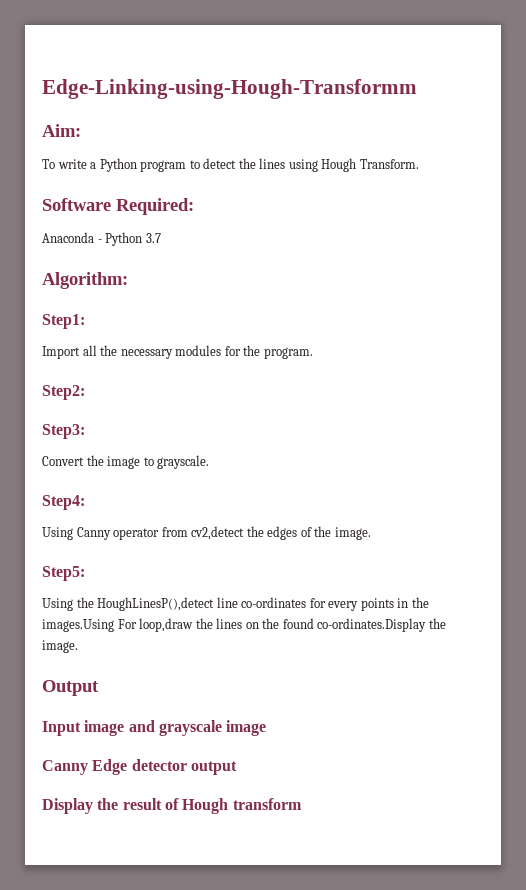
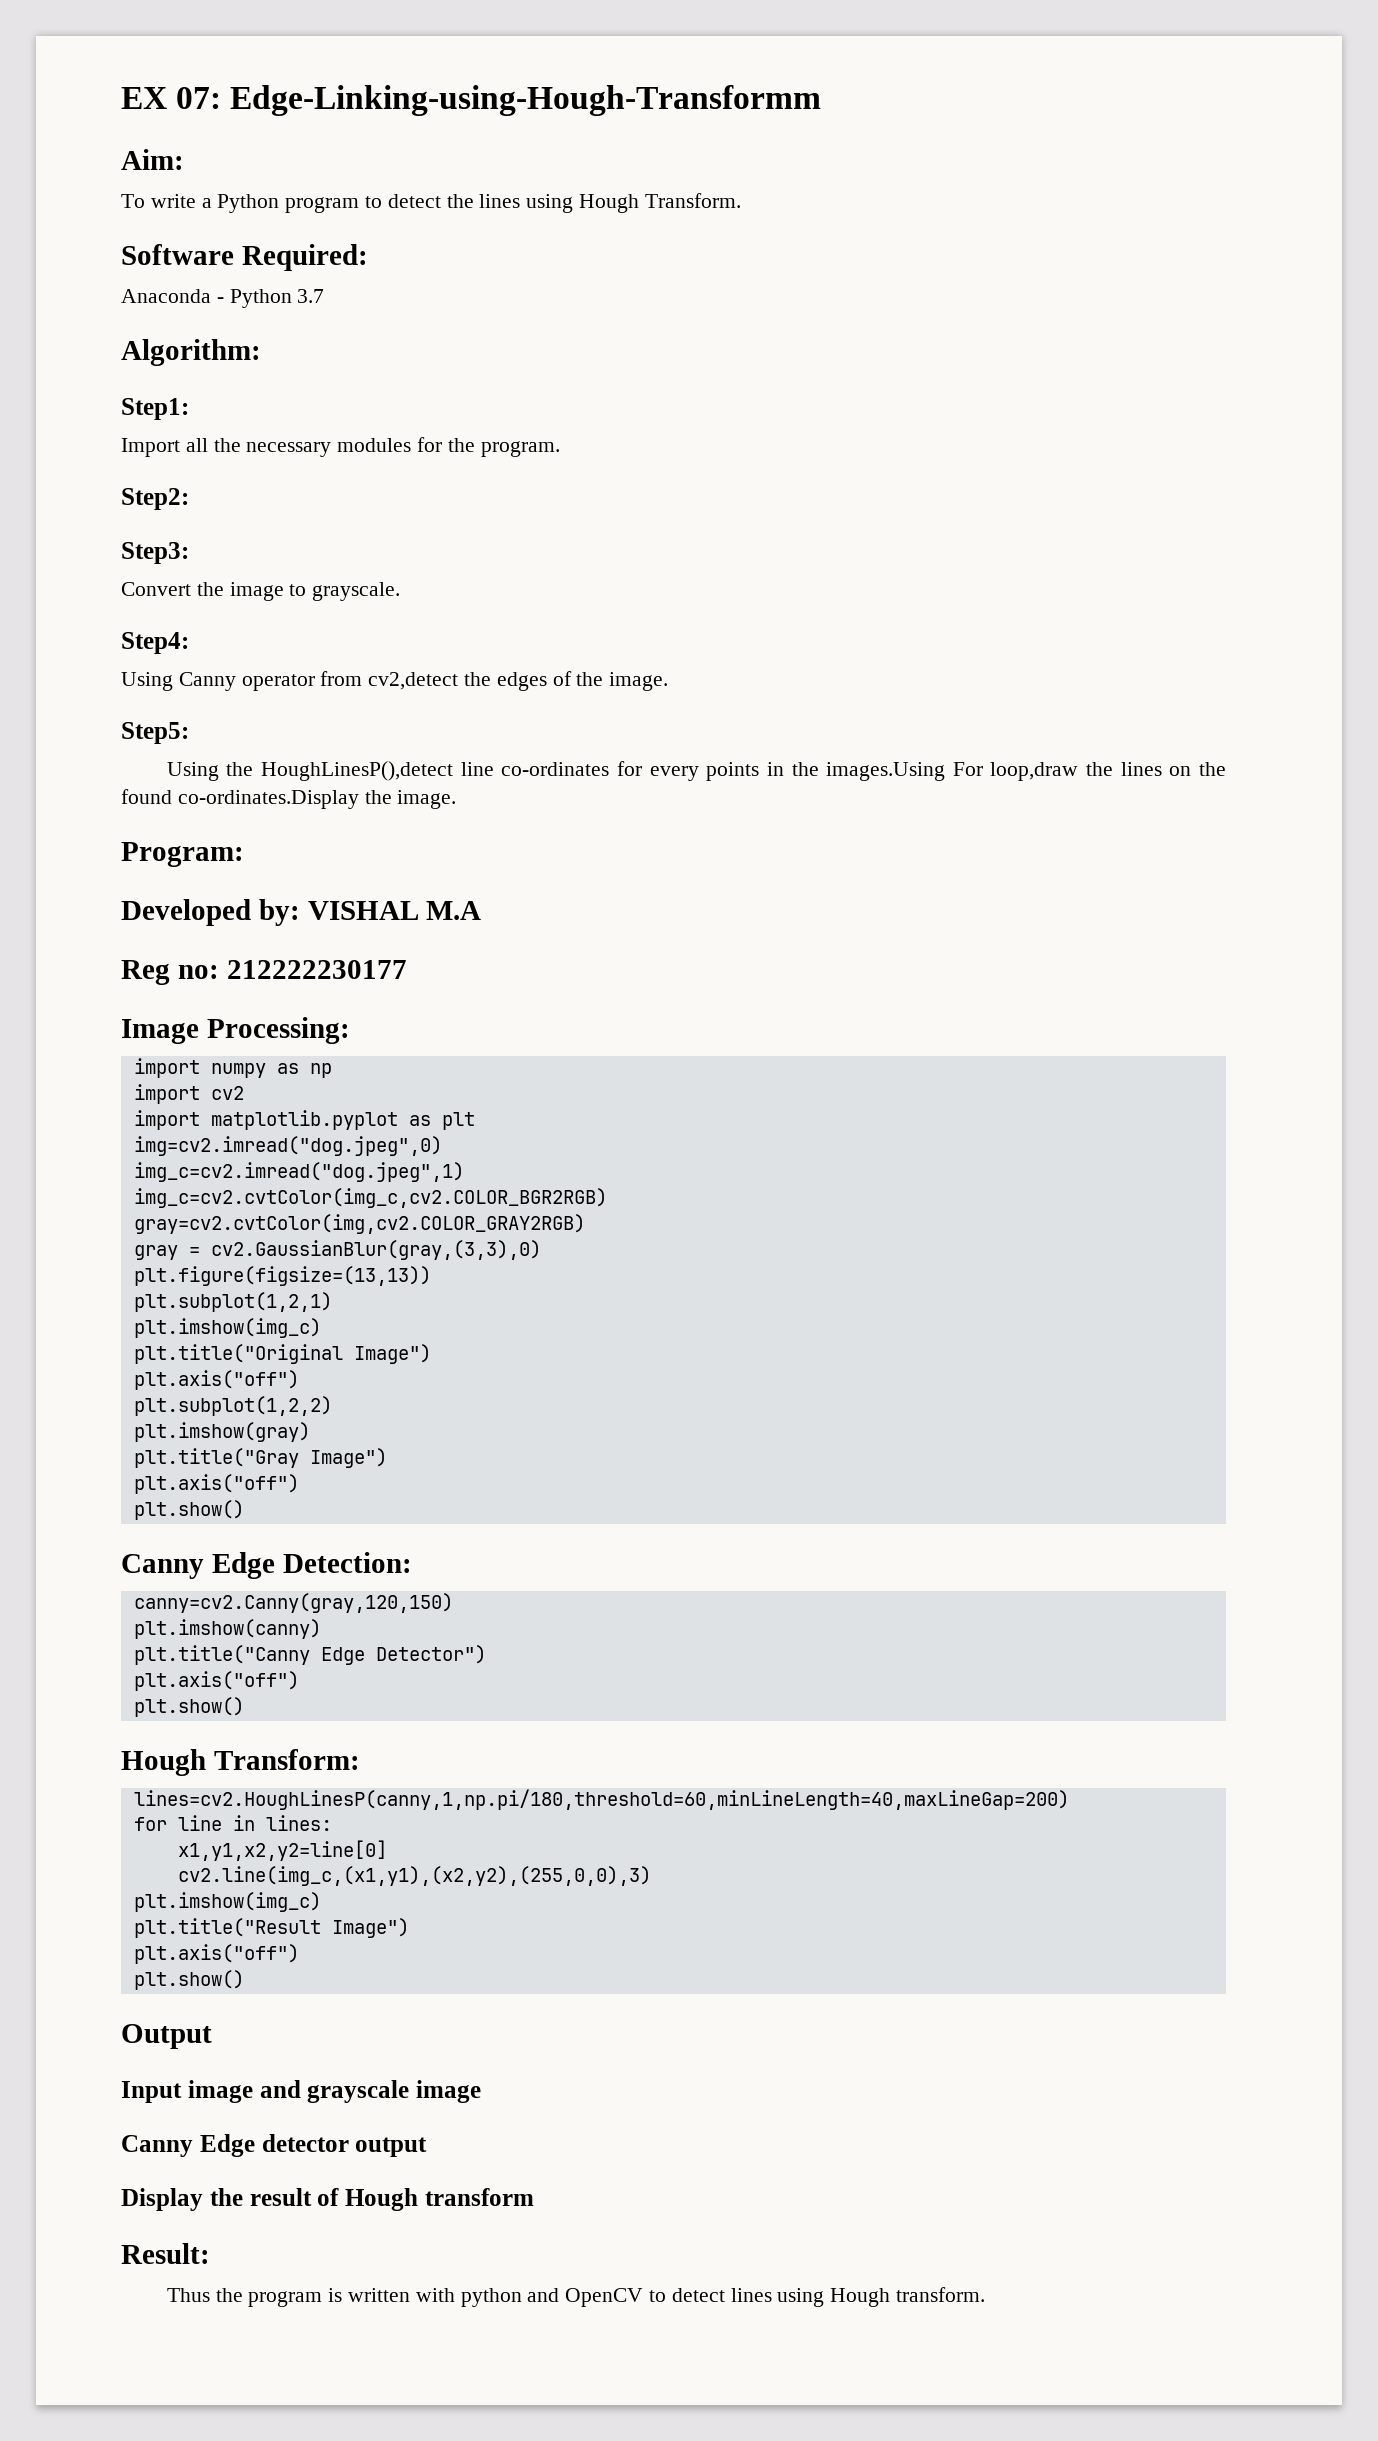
- Edge-Linking-using-Hough-Transformm
+ EX 07: Edge-Linking-using-Hough-Transformm
+ Program:
+ Developed by: VISHAL M.A
+ Reg no: 212222230177
+ Image Processing:
+ import numpy as np
+ import cv2
+ import matplotlib.pyplot as plt
+ img=cv2.imread("dog.jpeg",0)
+ img_c=cv2.imread("dog.jpeg",1)
+ img_c=cv2.cvtColor(img_c,cv2.COLOR_BGR2RGB)
+ gray=cv2.cvtColor(img,cv2.COLOR_GRAY2RGB)
+ gray = cv2.GaussianBlur(gray,(3,3),0)
+ plt.figure(figsize=(13,13))
+ plt.subplot(1,2,1)
+ plt.imshow(img_c)
+ plt.title("Original Image")
+ plt.axis("off")
+ plt.subplot(1,2,2)
+ plt.imshow(gray)
+ plt.title("Gray Image")
+ plt.axis("off")
+ plt.show()
+ Canny Edge Detection:
+ canny=cv2.Canny(gray,120,150)
+ plt.imshow(canny)
+ plt.title("Canny Edge Detector")
+ plt.axis("off")
+ plt.show()
+ Hough Transform:
+ lines=cv2.HoughLinesP(canny,1,np.pi/180,threshold=60,minLineLength=40,maxLineGap=200)
+ for line in lines:
+ x1,y1,x2,y2=line[0]
+ cv2.line(img_c,(x1,y1),(x2,y2),(255,0,0),3)
+ plt.imshow(img_c)
+ plt.title("Result Image")
+ plt.axis("off")
+ plt.show()
+ Result:
+ Thus the program is written with python and OpenCV to detect lines using Hough transform.

